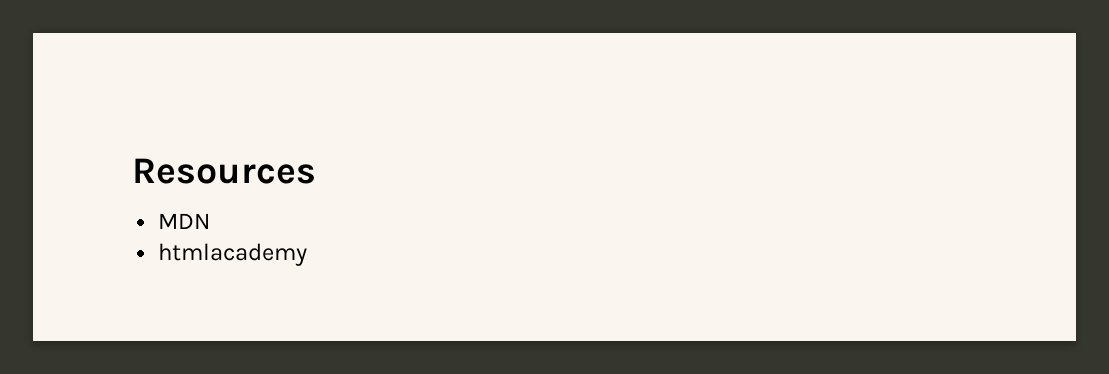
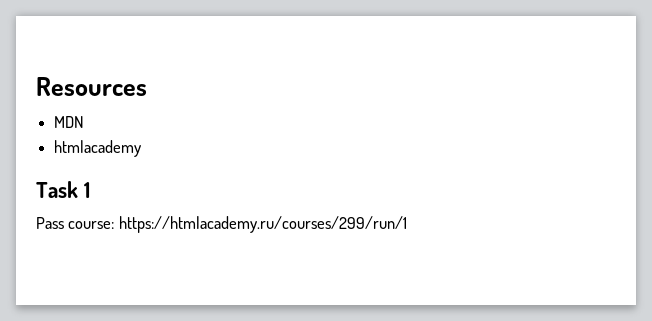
+ Task 1
+ Pass course: https://htmlacademy.ru/courses/299/run/1

